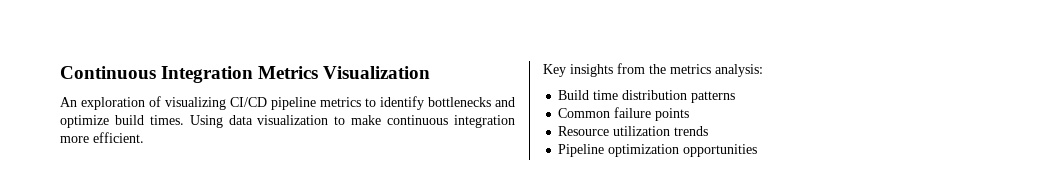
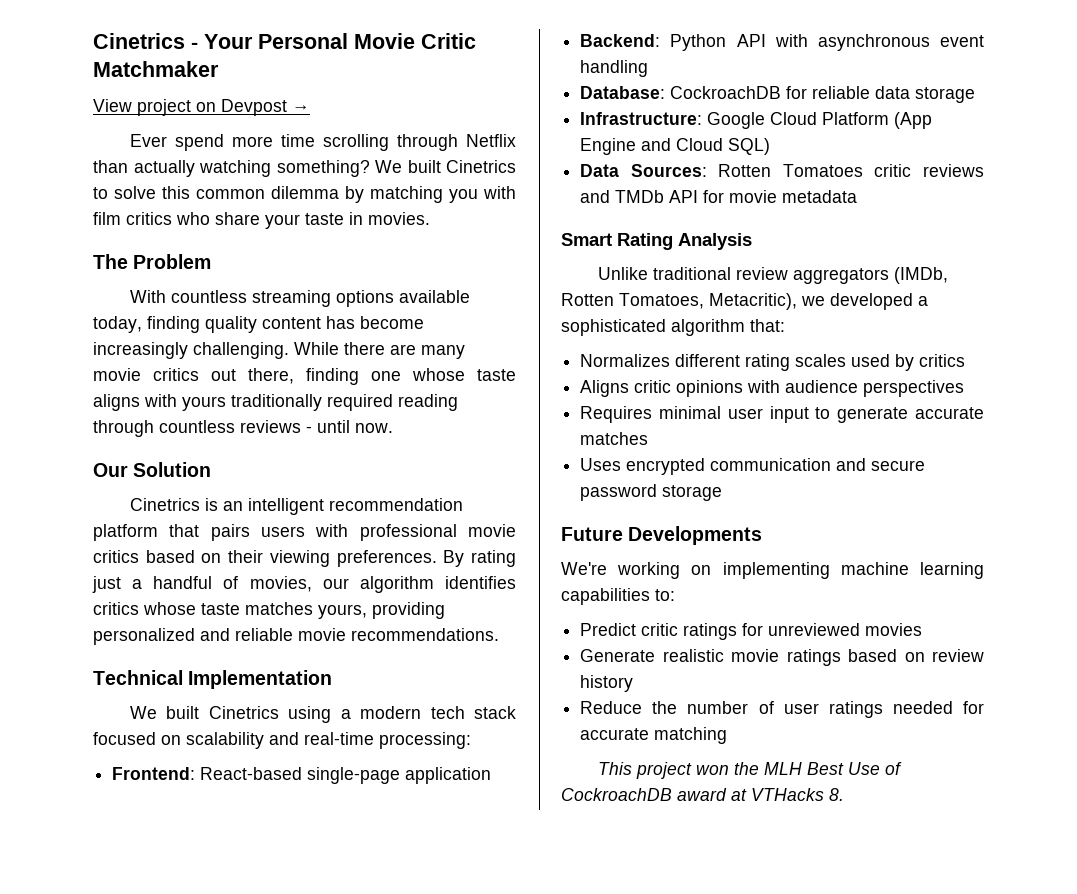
- Continuous Integration Metrics Visualization
- An exploration of visualizing CI/CD pipeline metrics to identify bottlenecks and optimize build times. Using data visualization to make continuous integration more efficient.
- Key insights from the metrics analysis:
- Build time distribution patterns
- Common failure points
- Resource utilization trends
- Pipeline optimization opportunities
+ Cinetrics - Your Personal Movie Critic Matchmaker
+ View project on Devpost →
+ Ever spend more time scrolling through Netflix than actually watching something? We built Cinetrics to solve this common dilemma by matching you with film critics who share your taste in movies.
+ The Problem
+ With countless streaming options available today, finding quality content has become increasingly challenging. While there are many movie critics out there, finding one whose taste aligns with yours traditionally required reading through countless reviews - until now.
+ Our Solution
+ Cinetrics is an intelligent recommendation platform that pairs users with professional movie critics based on their viewing preferences. By rating just a handful of movies, our algorithm identifies critics whose taste matches yours, providing personalized and reliable movie recommendations.
+ Technical Implementation
+ We built Cinetrics using a modern tech stack focused on scalability and real-time processing:
+ Frontend: React-based single-page application
+ Backend: Python API with asynchronous event handling
+ Database: CockroachDB for reliable data storage
+ Infrastructure: Google Cloud Platform (App Engine and Cloud SQL)
+ Data Sources: Rotten Tomatoes critic reviews and TMDb API for movie metadata
+ Smart Rating Analysis
+ Unlike traditional review aggregators (IMDb, Rotten Tomatoes, Metacritic), we developed a sophisticated algorithm that:
+ Normalizes different rating scales used by critics
+ Aligns critic opinions with audience perspectives
+ Requires minimal user input to generate accurate matches
+ Uses encrypted communication and secure password storage
+ Future Developments
+ We're working on implementing machine learning capabilities to:
+ Predict critic ratings for unreviewed movies
+ Generate realistic movie ratings based on review history
+ Reduce the number of user ratings needed for accurate matching
+ This project won the MLH Best Use of CockroachDB award at VTHacks 8.

